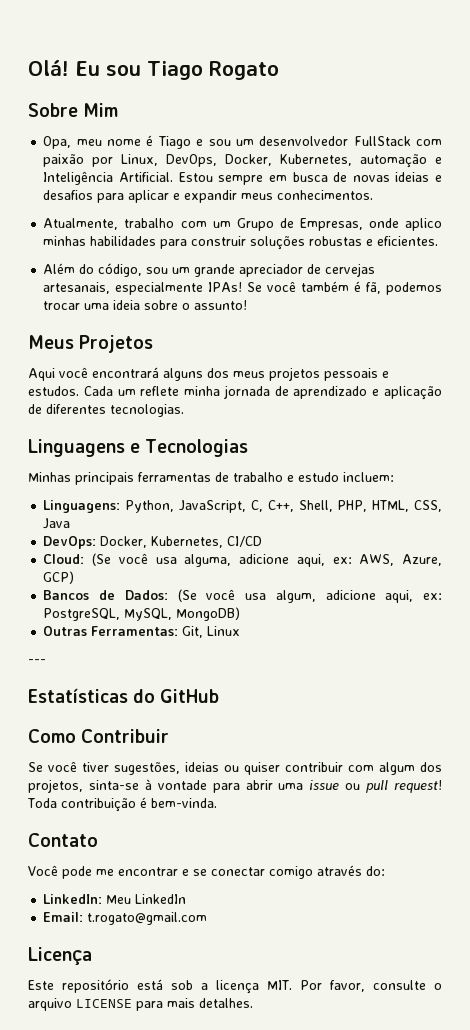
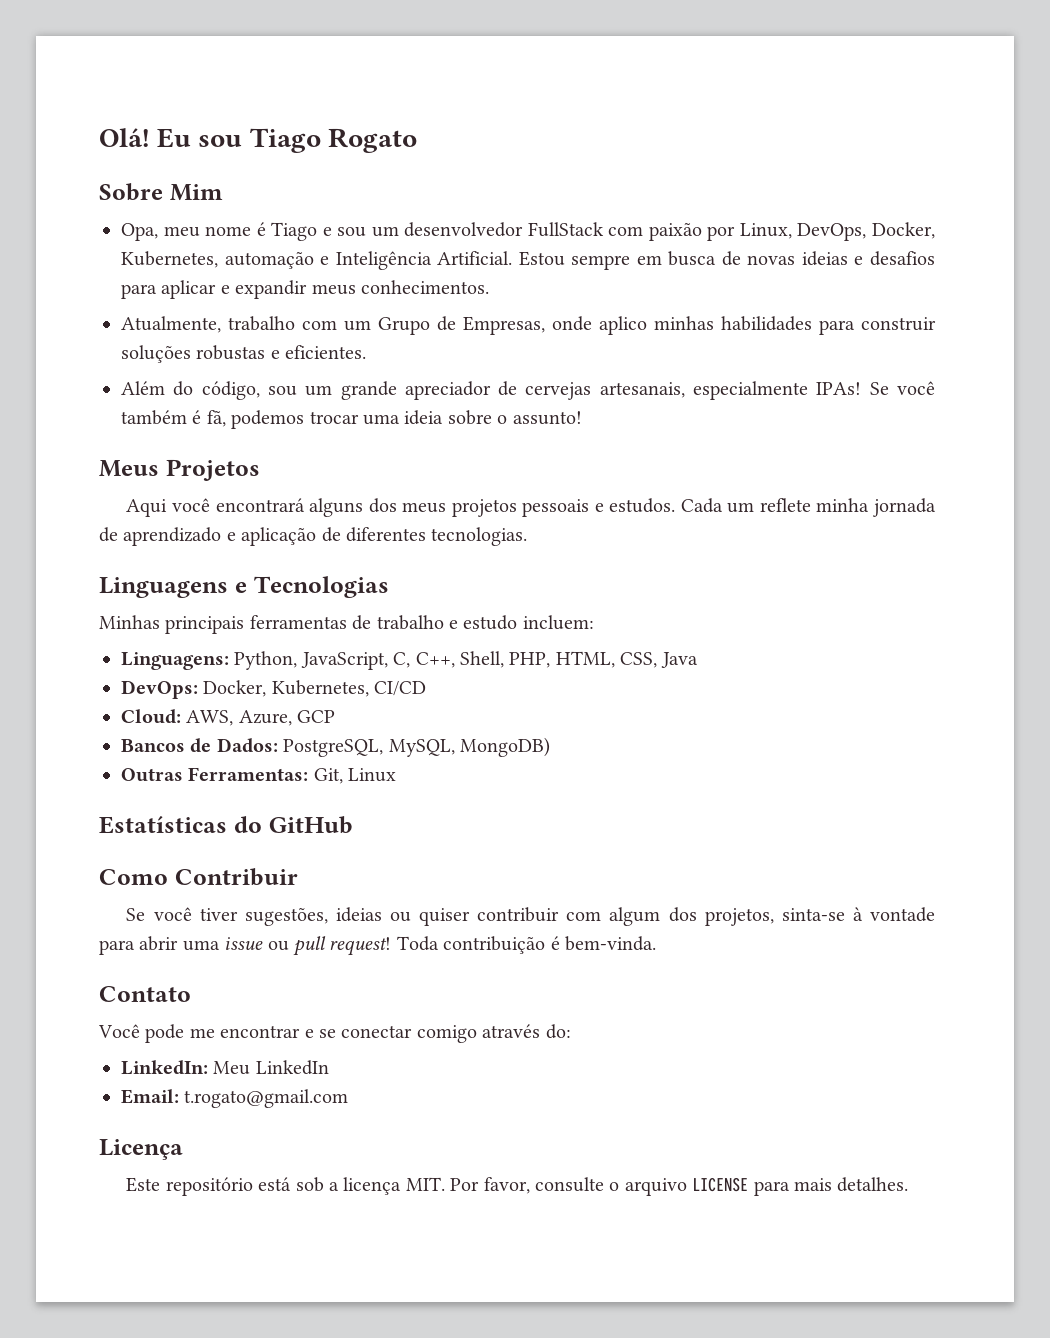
- Cloud: (Se você usa alguma, adicione aqui, ex: AWS, Azure, GCP)
+ Cloud: AWS, Azure, GCP
- Bancos de Dados: (Se você usa algum, adicione aqui, ex: PostgreSQL, MySQL, MongoDB)
+ Bancos de Dados: PostgreSQL, MySQL, MongoDB)
- ---

